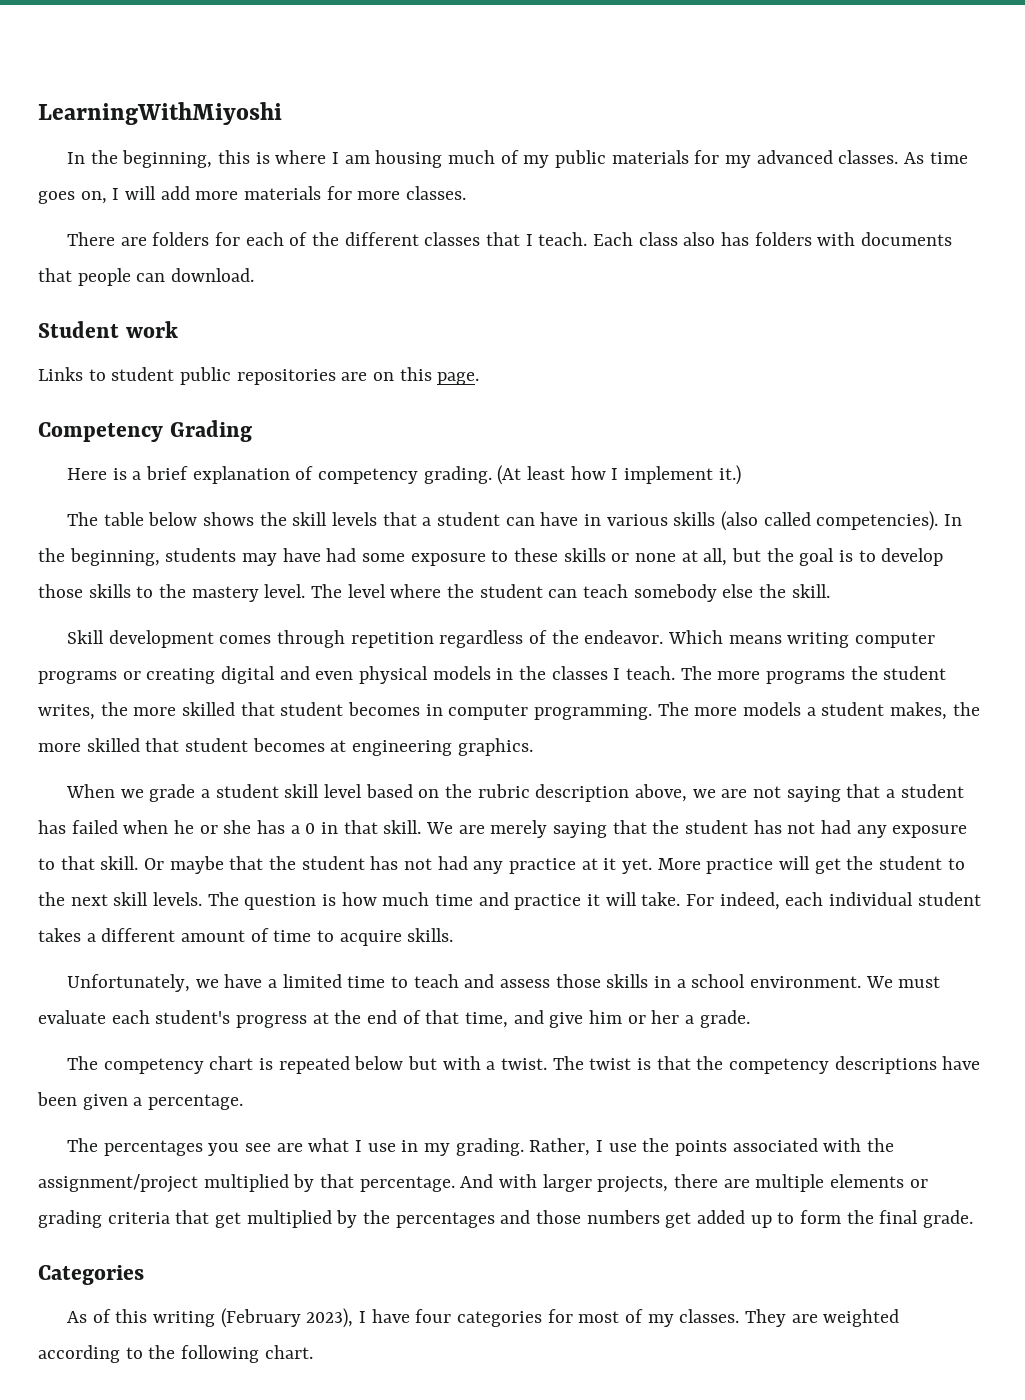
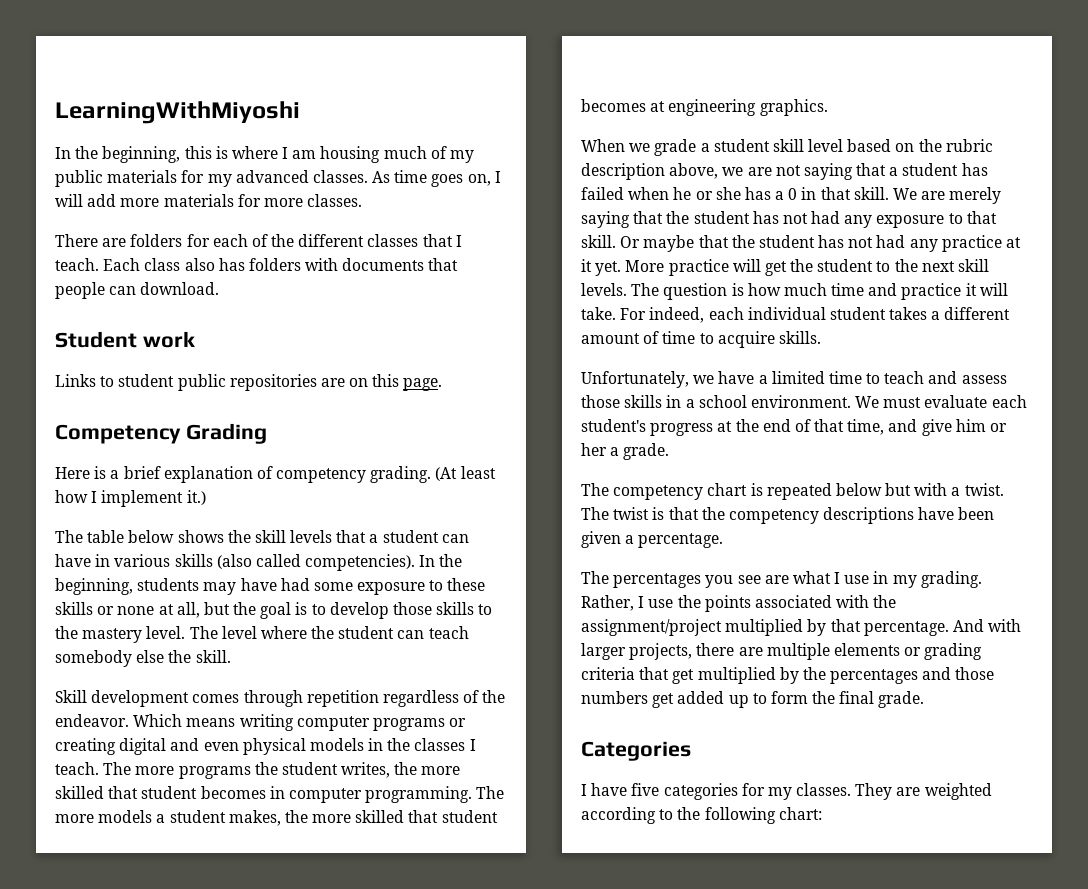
- As of this writing (February 2023), I have four categories for most of my classes.
+ I have five categories for my classes.
- They are weighted according to the following chart.
+ They are weighted according to the following chart:

